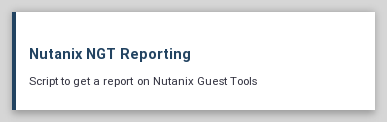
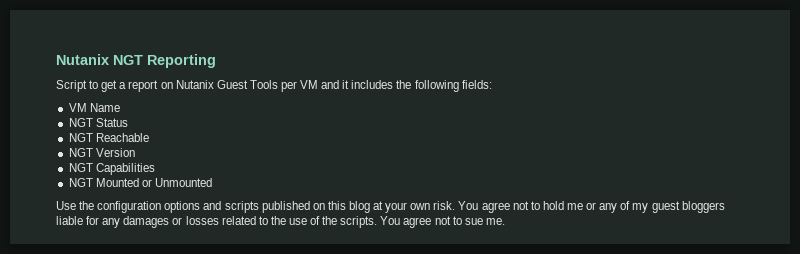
- Script to get a report on Nutanix Guest Tools
+ Script to get a report on Nutanix Guest Tools per VM and it includes the following fields:
+ VM Name
+ NGT Status
+ NGT Reachable
+ NGT Version
+ NGT Capabilities
+ NGT Mounted or Unmounted
+ Use the configuration options and scripts published on this blog at your own risk. You agree not to hold me or any of my guest bloggers liable for any damages or losses related to the use of the scripts. You agree not to sue me.

